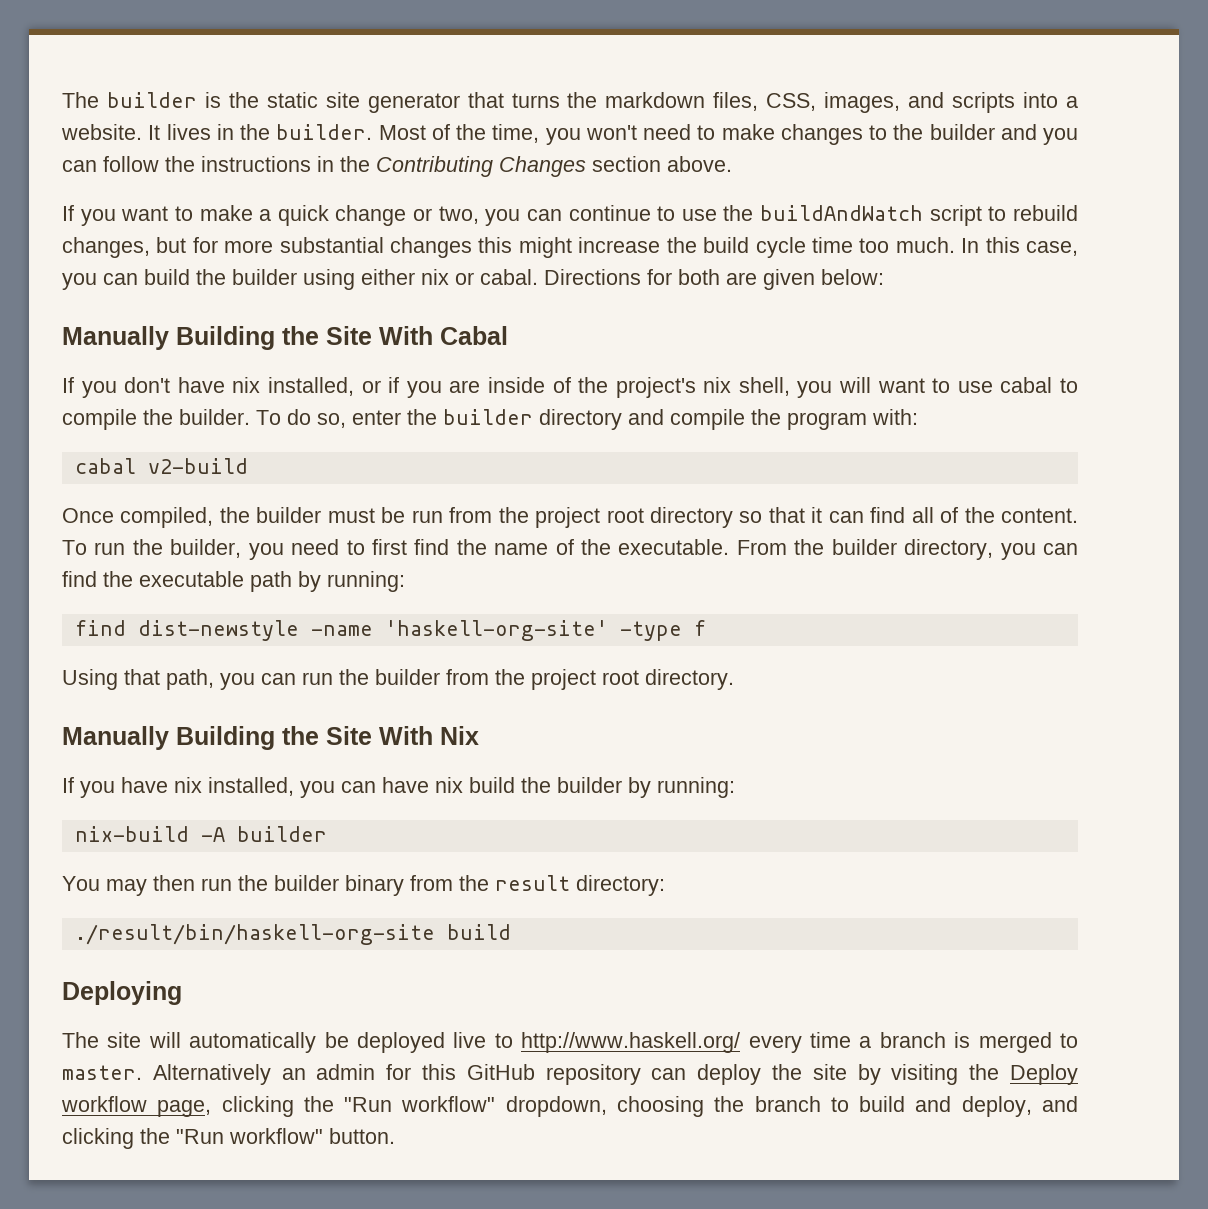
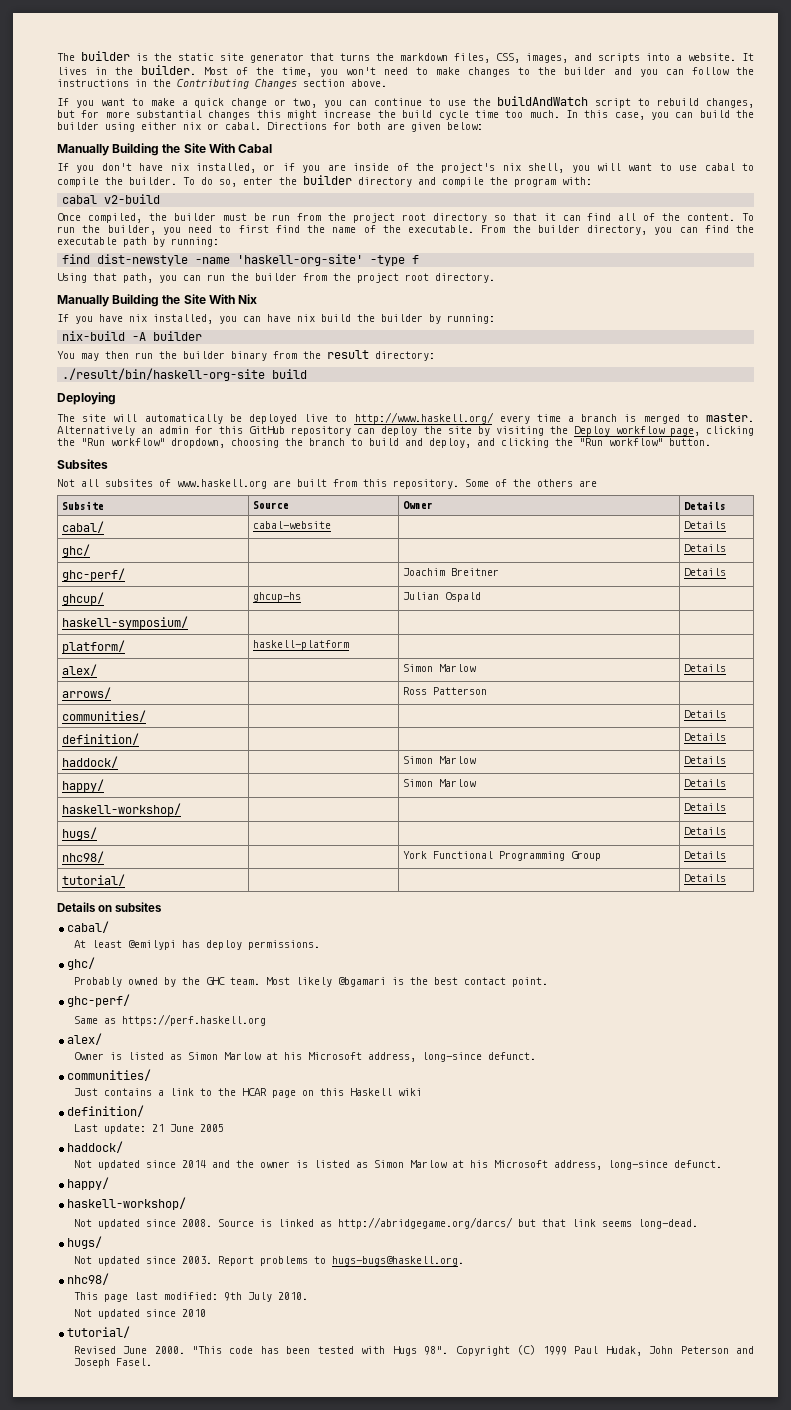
+ Subsites
+ Not all subsites of www.haskell.org are built from this repository. Some of the others are
+ Subsite | Source | Owner | Details
+ cabal/ | cabal-website | | Details
+ ghc/ | | | Details
+ ghc-perf/ | | Joachim Breitner | Details
+ ghcup/ | ghcup-hs | Julian Ospald |
+ haskell-symposium/ | | |
+ platform/ | haskell-platform | |
+ alex/ | | Simon Marlow | Details
+ arrows/ | | Ross Patterson |
+ communities/ | | | Details
+ definition/ | | | Details
+ haddock/ | | Simon Marlow | Details
+ happy/ | | Simon Marlow | Details
+ haskell-workshop/ | | | Details
+ hugs/ | | | Details
+ nhc98/ | | York Functional Programming Group | Details
+ tutorial/ | | | Details
+ Details on subsites
+ cabal/
+ At least @emilypi has deploy permissions.
+ ghc/
+ Probably owned by the GHC team. Most likely @bgamari is the best contact point.
+ ghc-perf/
+ Same as https://perf.haskell.org
+ alex/
+ Owner is listed as Simon Marlow at his Microsoft address, long-since defunct.
+ communities/
+ Just contains a link to the HCAR page on this Haskell wiki
+ definition/
+ Last update: 21 June 2005
+ haddock/
+ Not updated since 2014 and the owner is listed as Simon Marlow at his Microsoft address, long-since defunct.
+ happy/
+ haskell-workshop/
+ Not updated since 2008. Source is linked as http://abridgegame.org/darcs/ but that link seems long-dead.
+ hugs/
+ Not updated since 2003. Report problems to hugs-bugs@haskell.org.
+ nhc98/
+ This page last modified: 9th July 2010.
+ Not updated since 2010
+ tutorial/
+ Revised June 2000. "This code has been tested with Hugs 98". Copyright (C) 1999 Paul Hudak, John Peterson and Joseph Fasel.

